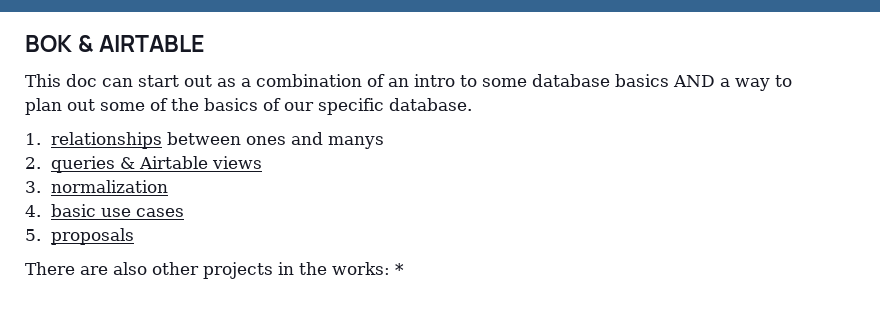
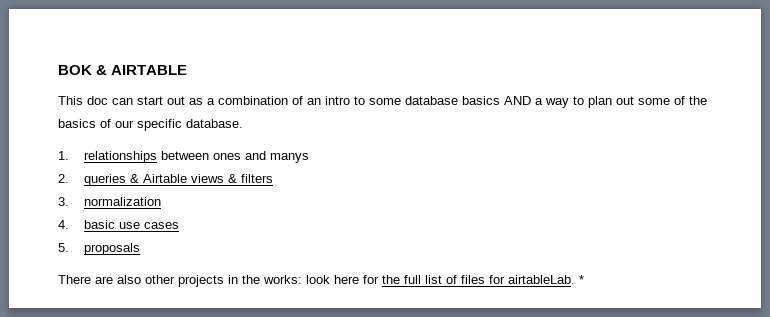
- 2. queries & Airtable views
+ 2. queries & Airtable views & filters
- There are also other projects in the works: *
+ There are also other projects in the works: look here for the full list of files for airtableLab. *

